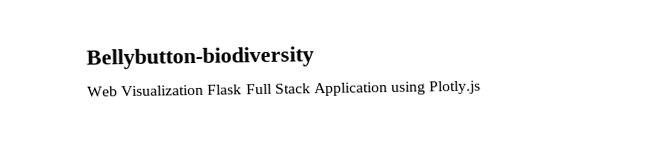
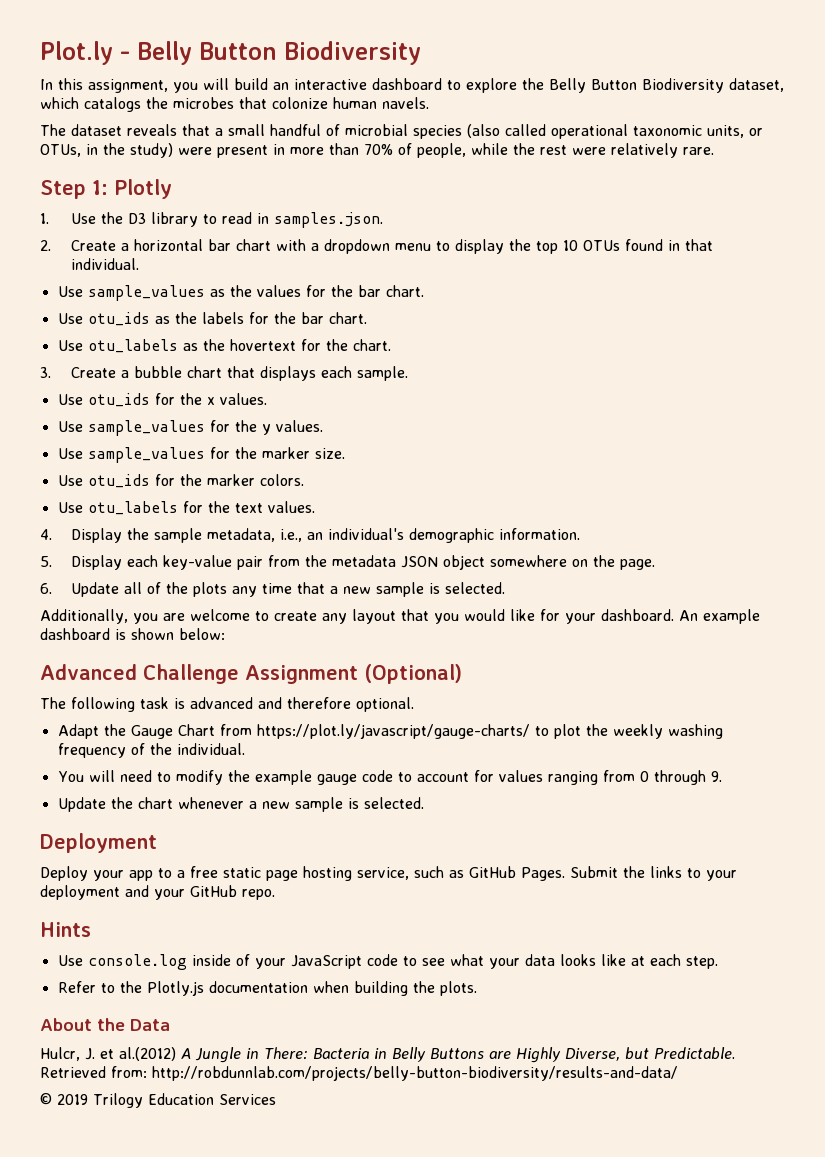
- Bellybutton-biodiversity
- Web Visualization Flask Full Stack Application using Plotly.js
+ Plot.ly - Belly Button Biodiversity
+ In this assignment, you will build an interactive dashboard to explore the Belly Button Biodiversity dataset, which catalogs the microbes that colonize human navels.
+ The dataset reveals that a small handful of microbial species (also called operational taxonomic units, or OTUs, in the study) were present in more than 70% of people, while the rest were relatively rare.
+ Step 1: Plotly
+ 1. Use the D3 library to read in samples.json.
+ 2. Create a horizontal bar chart with a dropdown menu to display the top 10 OTUs found in that individual.
+ Use sample_values as the values for the bar chart.
+ Use otu_ids as the labels for the bar chart.
+ Use otu_labels as the hovertext for the chart.
+ 3. Create a bubble chart that displays each sample.
+ Use otu_ids for the x values.
+ Use sample_values for the y values.
+ Use sample_values for the marker size.
+ Use otu_ids for the marker colors.
+ Use otu_labels for the text values.
+ 4. Display the sample metadata, i.e., an individual's demographic information.
+ 5. Display each key-value pair from the metadata JSON object somewhere on the page.
+ 6. Update all of the plots any time that a new sample is selected.
+ Additionally, you are welcome to create any layout that you would like for your dashboard. An example dashboard is shown below:
+ Advanced Challenge Assignment (Optional)
+ The following task is advanced and therefore optional.
+ Adapt the Gauge Chart from https://plot.ly/javascript/gauge-charts/ to plot the weekly washing frequency of the individual.
+ You will need to modify the example gauge code to account for values ranging from 0 through 9.
+ Update the chart whenever a new sample is selected.
+ Deployment
+ Deploy your app to a free static page hosting service, such as GitHub Pages. Submit the links to your deployment and your GitHub repo.
+ Hints
+ Use console.log inside of your JavaScript code to see what your data looks like at each step.
+ Refer to the Plotly.js documentation when building the plots.
+ About the Data
+ Hulcr, J. et al.(2012) A Jungle in There: Bacteria in Belly Buttons are Highly Diverse, but Predictable. Retrieved from: http://robdunnlab.com/projects/belly-button-biodiversity/results-and-data/
+ © 2019 Trilogy Education Services

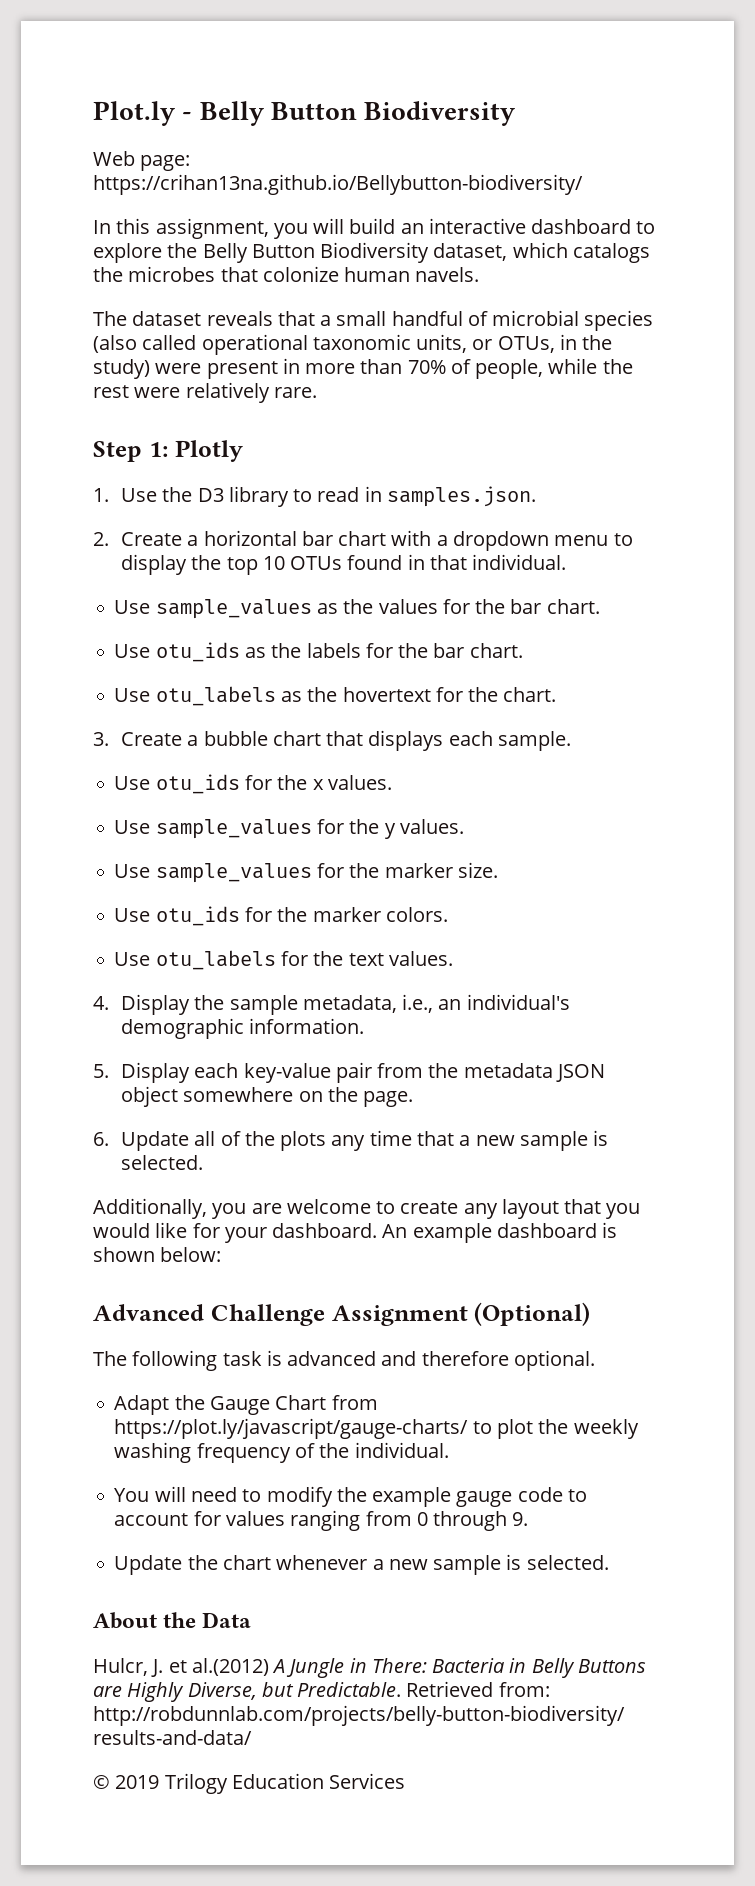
+ Web page: https://crihan13na.github.io/Bellybutton-biodiversity/
- Deployment
- Deploy your app to a free static page hosting service, such as GitHub Pages. Submit the links to your deployment and your GitHub repo.
- Hints
- Use console.log inside of your JavaScript code to see what your data looks like at each step.
- Refer to the Plotly.js documentation when building the plots.

